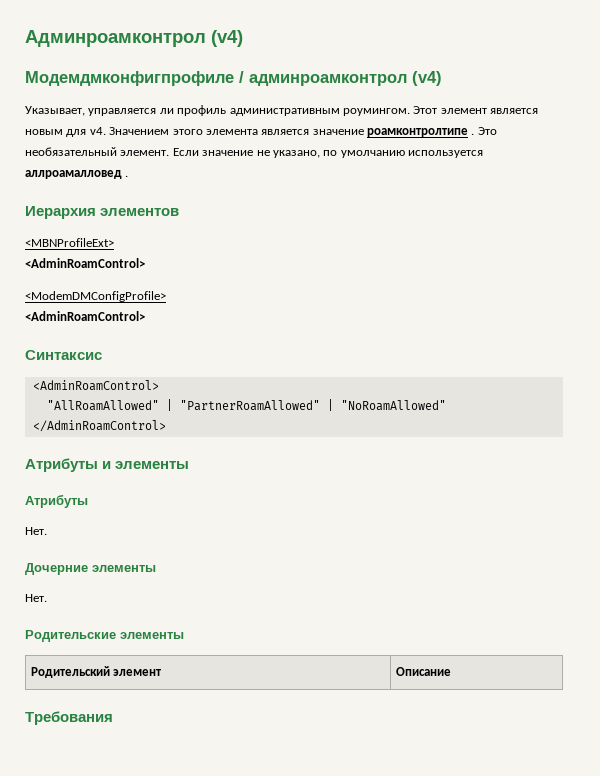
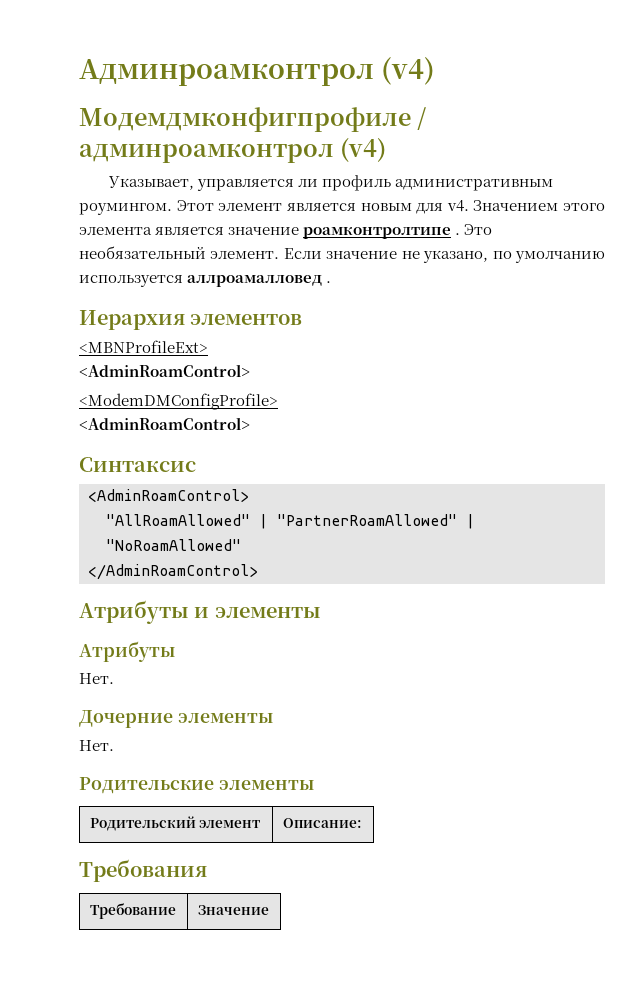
- Родительский элемент | Описание
+ Родительский элемент | Описание:
+ Требование | Значение

